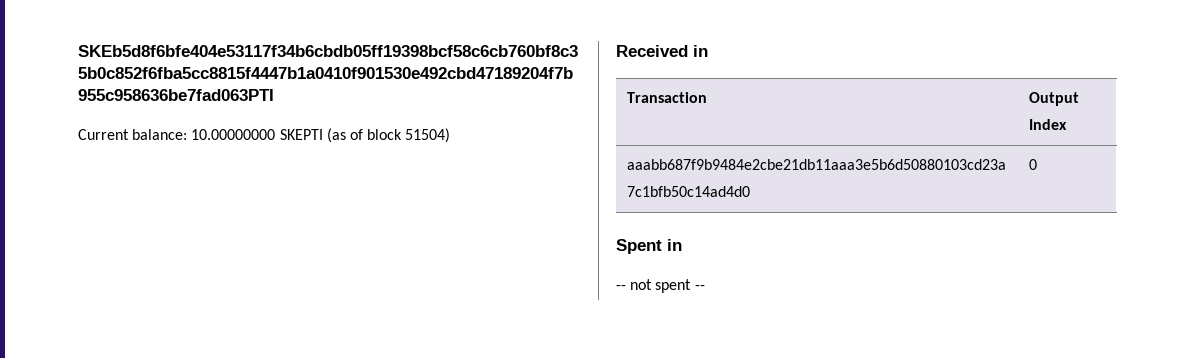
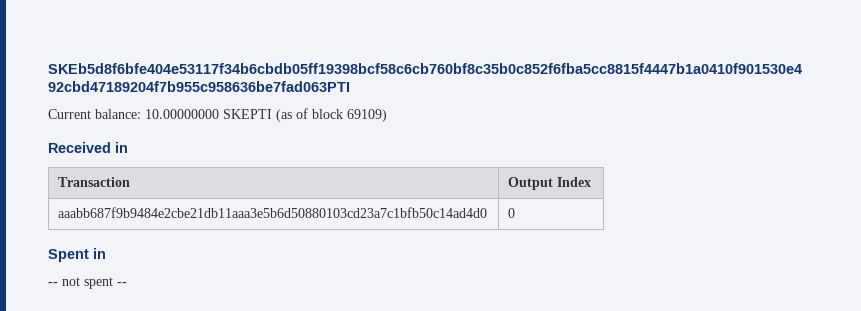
- Current balance: 10.00000000 SKEPTI (as of block 51504)
+ Current balance: 10.00000000 SKEPTI (as of block 69109)

